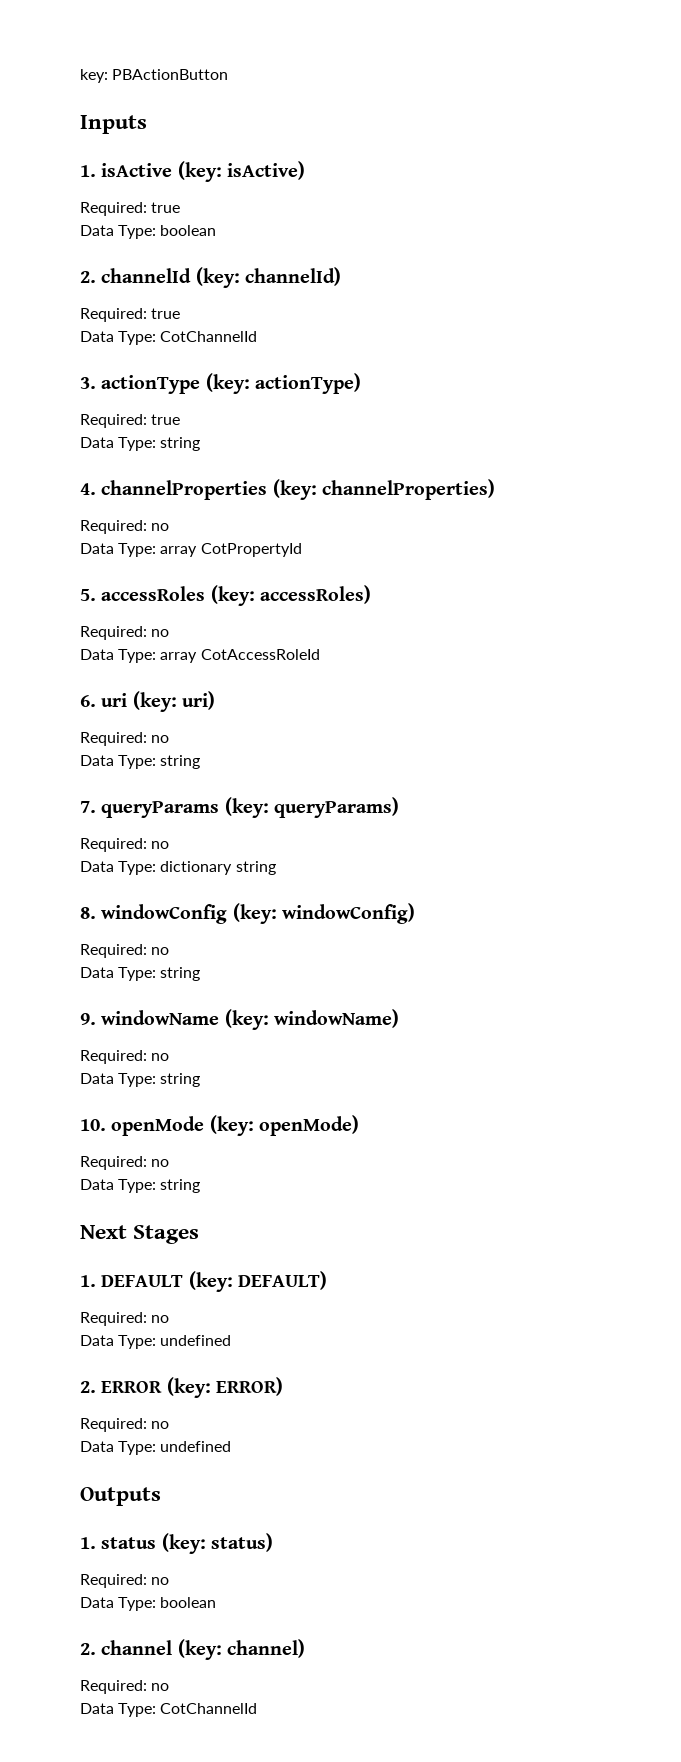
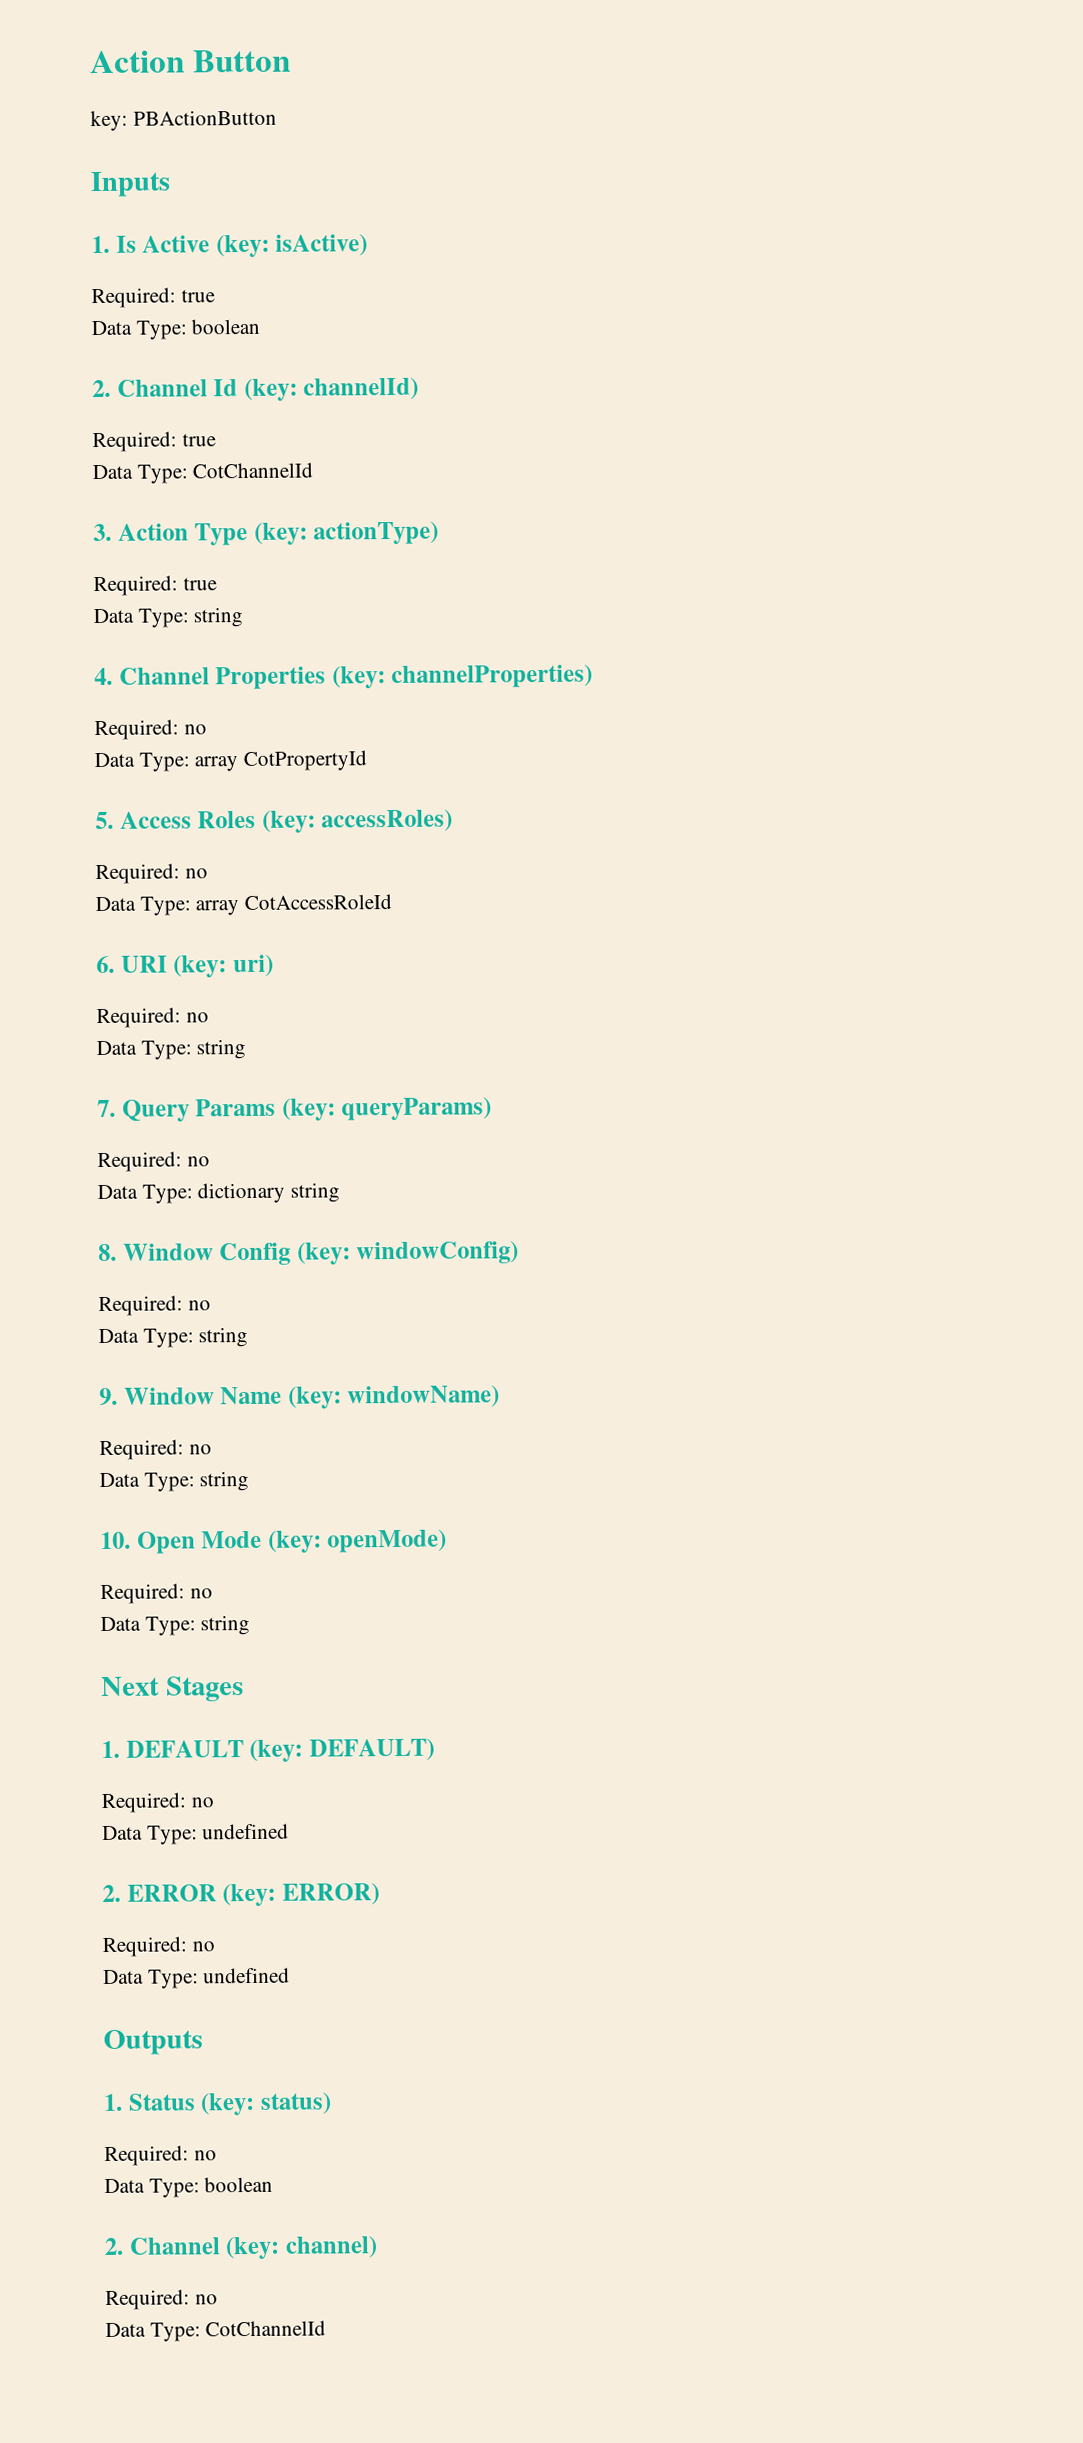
+ Action Button
- 1. isActive (key: isActive)
+ 1. Is Active (key: isActive)
- 2. channelId (key: channelId)
+ 2. Channel Id (key: channelId)
- 3. actionType (key: actionType)
+ 3. Action Type (key: actionType)
- 4. channelProperties (key: channelProperties)
+ 4. Channel Properties (key: channelProperties)
- 5. accessRoles (key: accessRoles)
+ 5. Access Roles (key: accessRoles)
- 6. uri (key: uri)
+ 6. URI (key: uri)
- 7. queryParams (key: queryParams)
+ 7. Query Params (key: queryParams)
- 8. windowConfig (key: windowConfig)
+ 8. Window Config (key: windowConfig)
- 9. windowName (key: windowName)
+ 9. Window Name (key: windowName)
- 10. openMode (key: openMode)
+ 10. Open Mode (key: openMode)
- 1. status (key: status)
+ 1. Status (key: status)
- 2. channel (key: channel)
+ 2. Channel (key: channel)

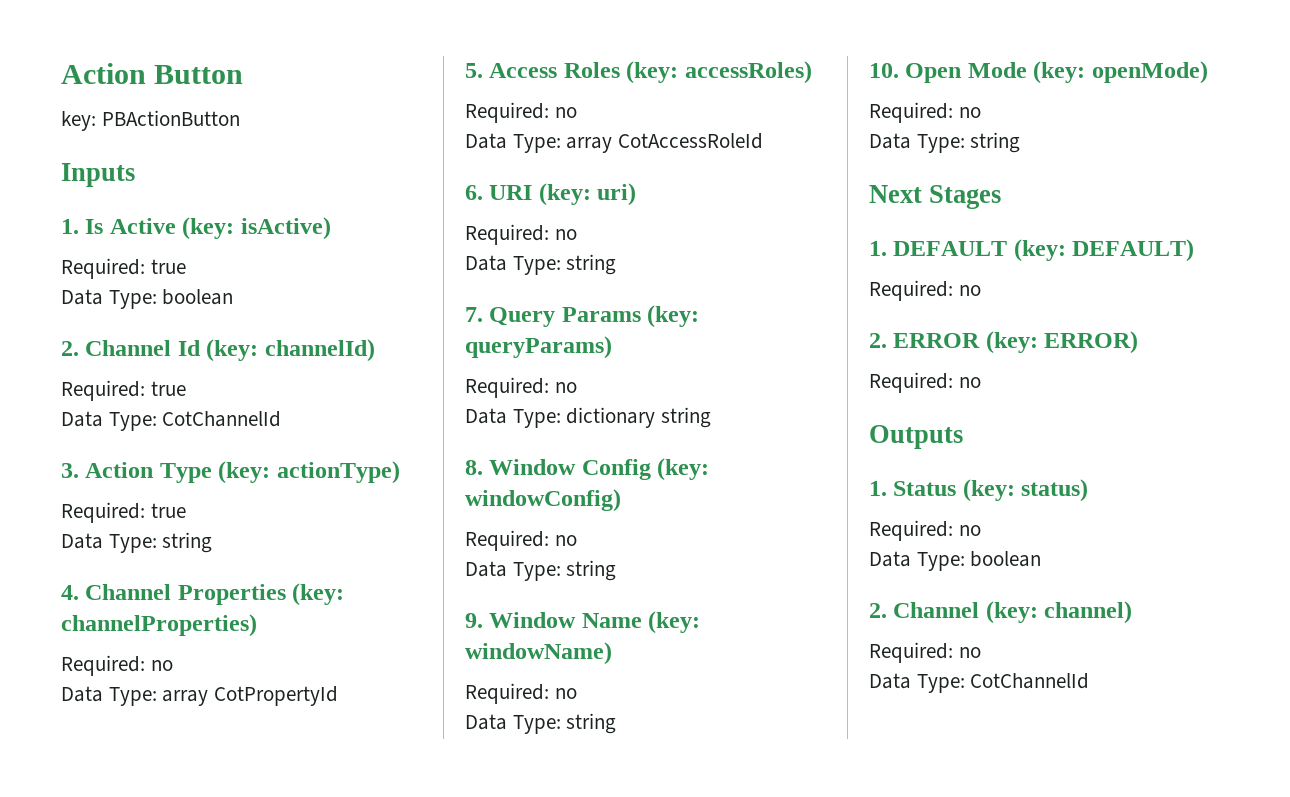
  1. DEFAULT (key: DEFAULT)
  Required: no
- Data Type: undefined
  2. ERROR (key: ERROR)
  Required: no
- Data Type: undefined

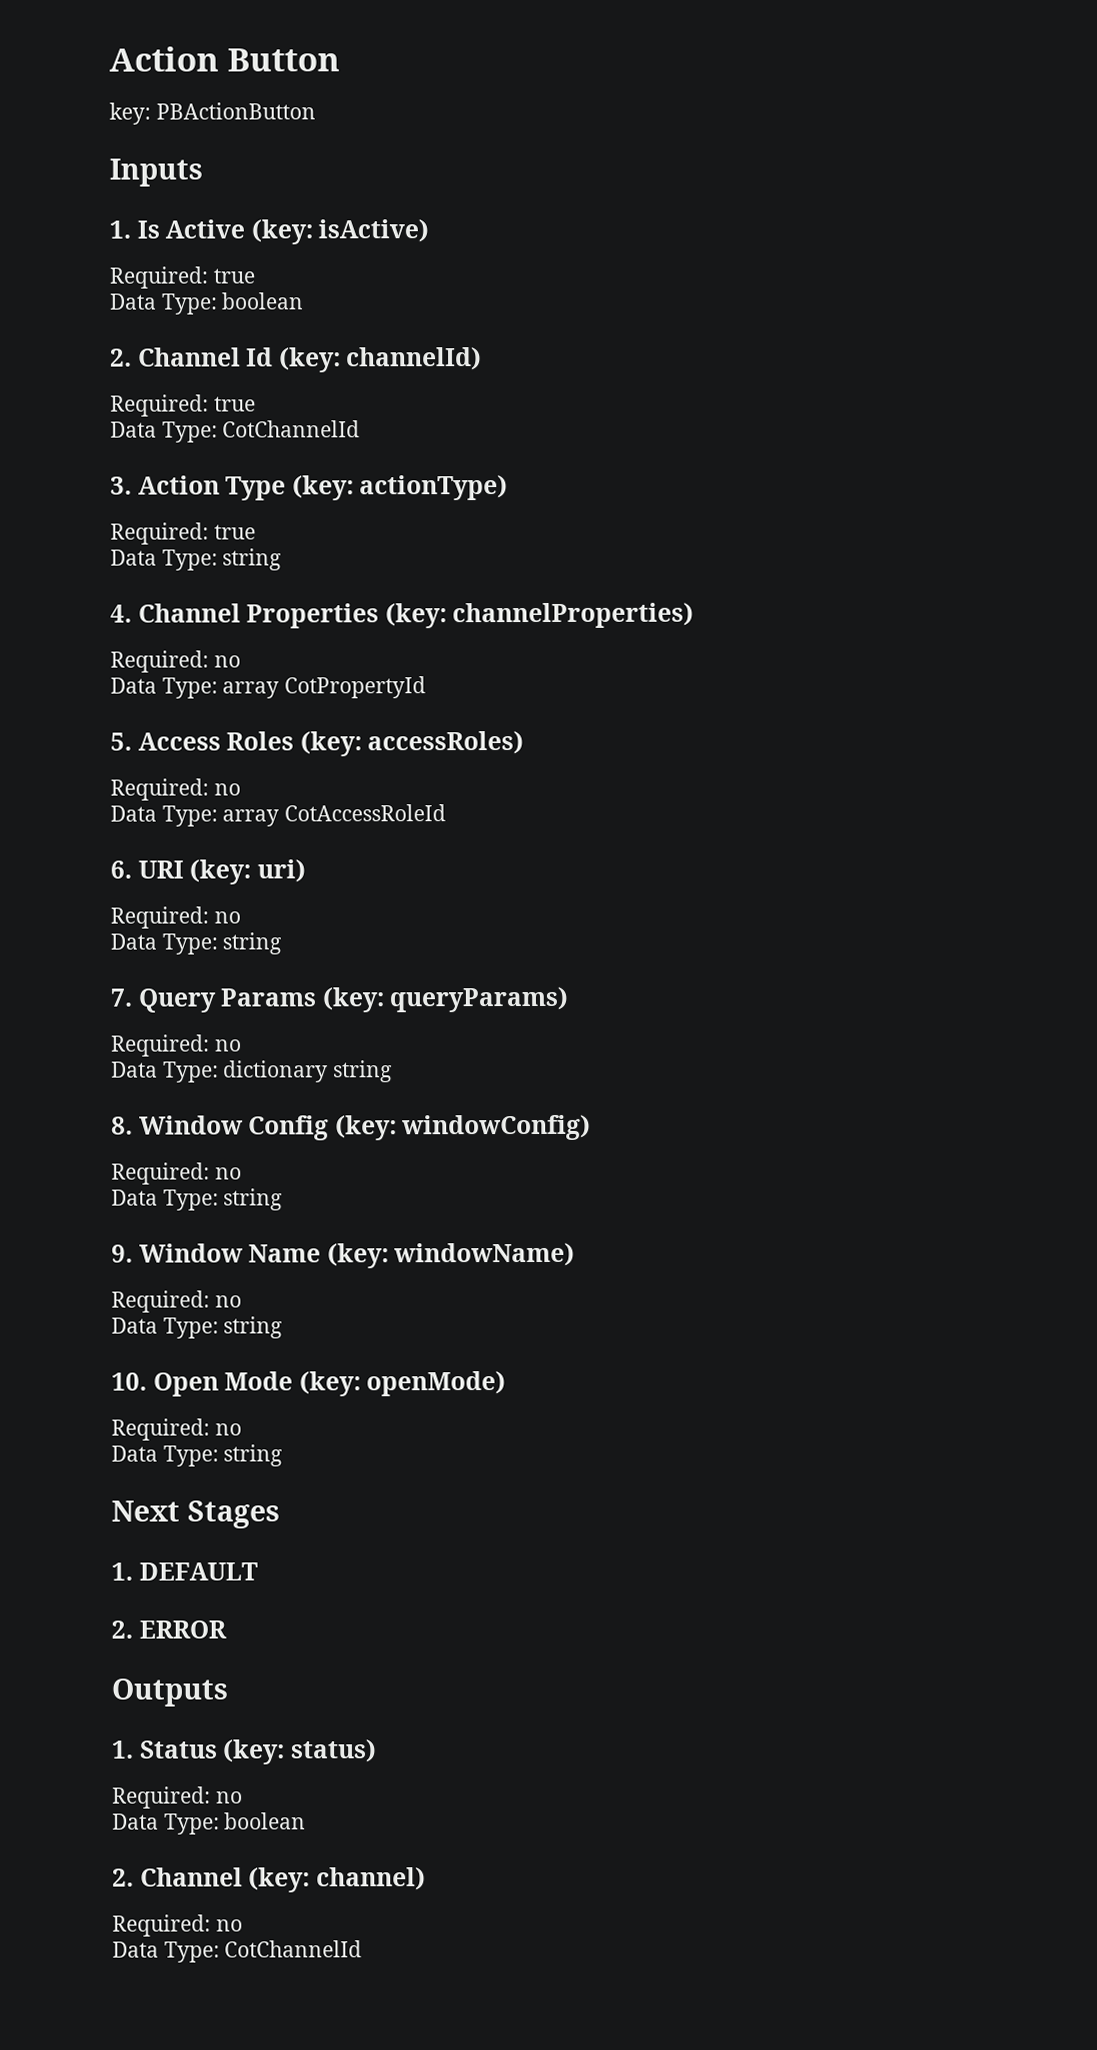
- 1. DEFAULT (key: DEFAULT)
- Required: no
- 2. ERROR (key: ERROR)
- Required: no
+ 1. DEFAULT
+ 2. ERROR

